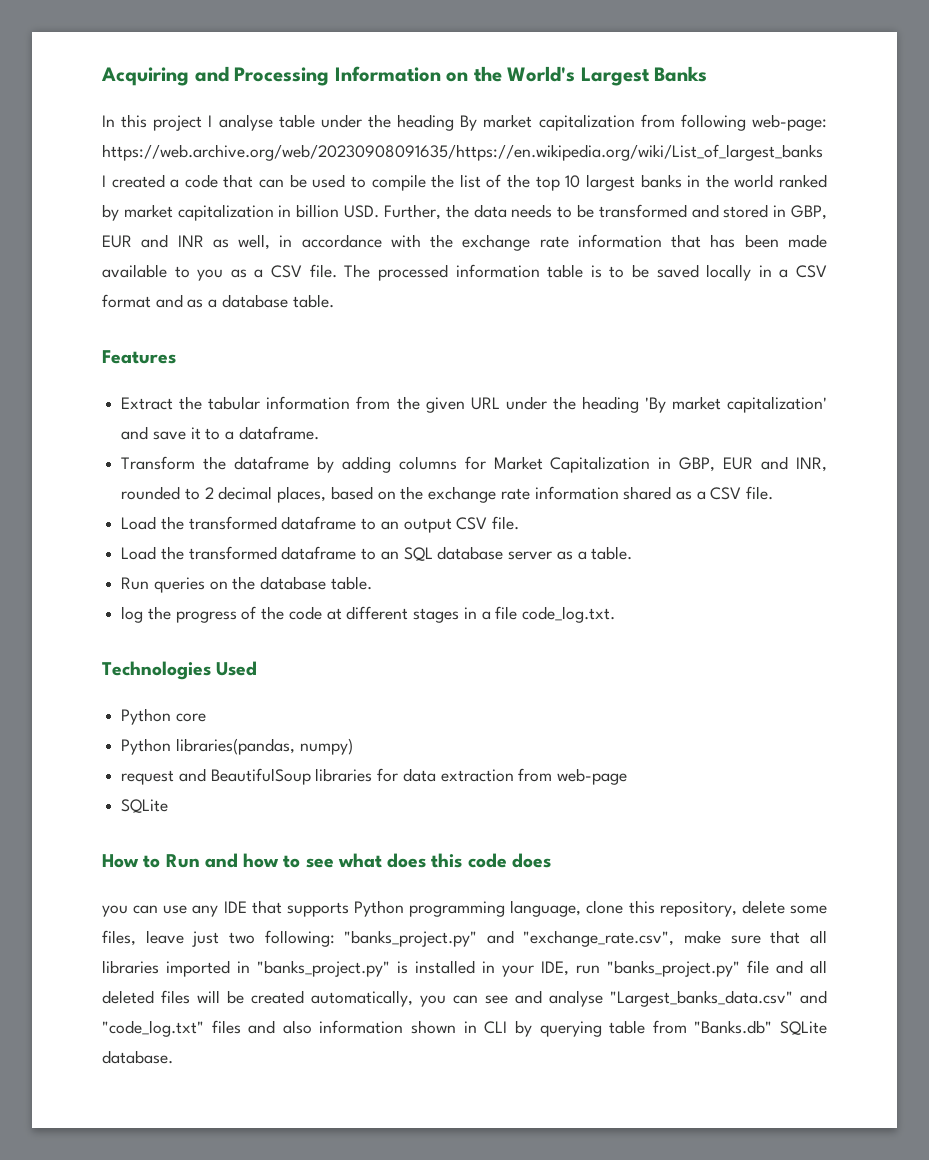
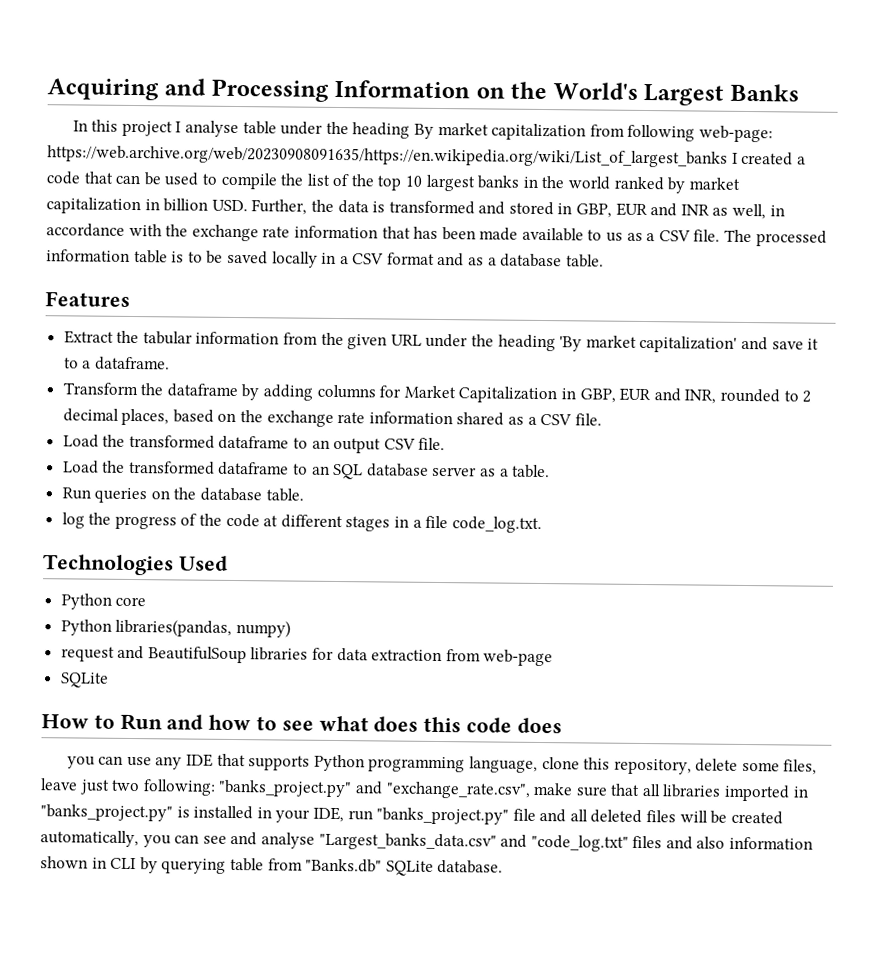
- https://web.archive.org/web/20230908091635/https://en.wikipedia.org/wiki/List_of_largest_banks I created a code that can be used to compile the list of the top 10 largest banks in the world ranked by market capitalization in billion USD. Further, the data needs to be transformed and stored in GBP, EUR and INR as well, in accordance with the exchange rate information that has been made available to you as a CSV file.
+ https://web.archive.org/web/20230908091635/https://en.wikipedia.org/wiki/List_of_largest_banks I created a code that can be used to compile the list of the top 10 largest banks in the world ranked by market capitalization in billion USD. Further, the data is transformed and stored in GBP, EUR and INR as well, in accordance with the exchange rate information that has been made available to us as a CSV file.

